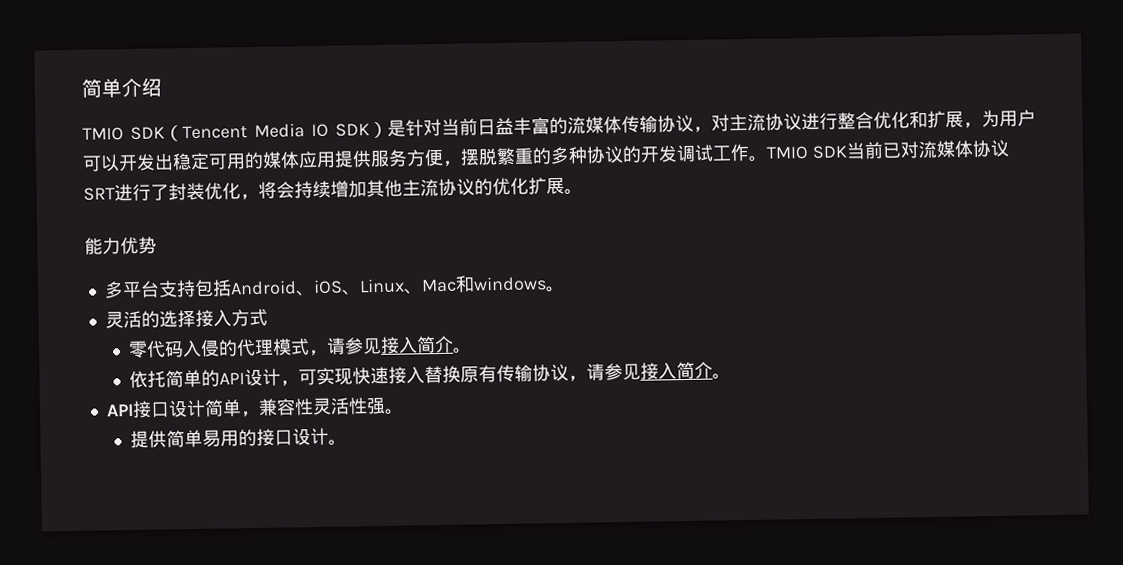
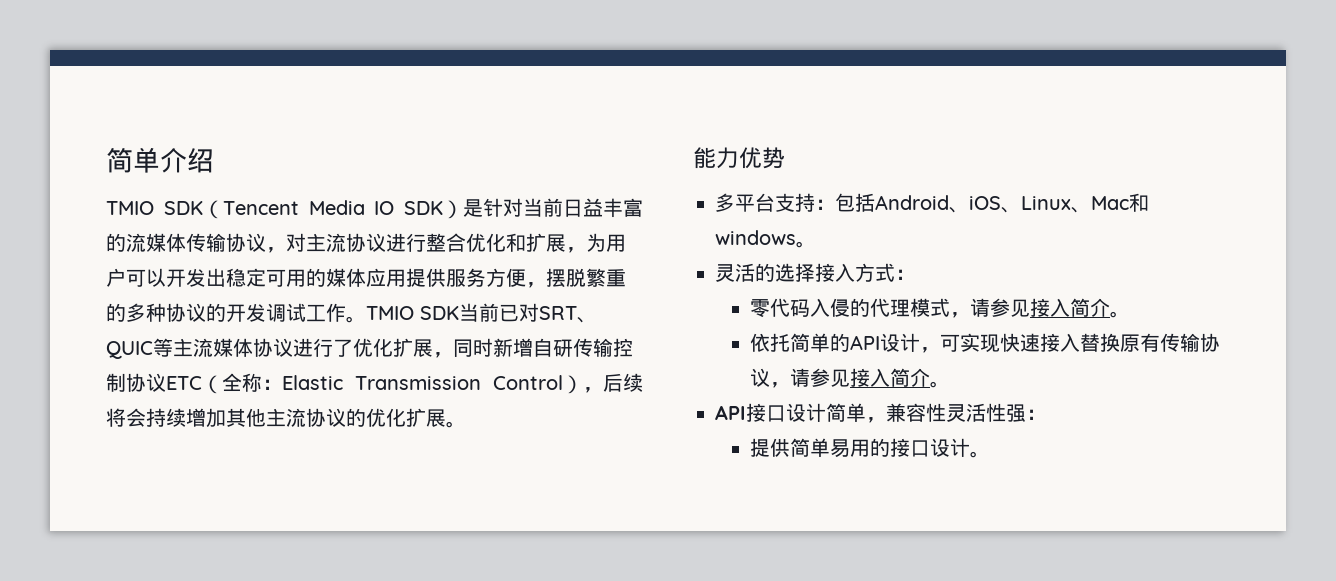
- TMIO SDK当前已对流媒体协议SRT进行了封装优化，将会持续增加其他主流协议的优化扩展。
+ TMIO SDK当前已对SRT、QUIC等主流媒体协议进行了优化扩展，同时新增自研传输控制协议ETC（全称：Elastic Transmission Control），后续将会持续增加其他主流协议的优化扩展。
- 多平台支持包括Android、iOS、Linux、Mac和windows。
+ 多平台支持：包括Android、iOS、Linux、Mac和windows。
- 灵活的选择接入方式
+ 灵活的选择接入方式：
- API接口设计简单，兼容性灵活性强。
+ API接口设计简单，兼容性灵活性强：

